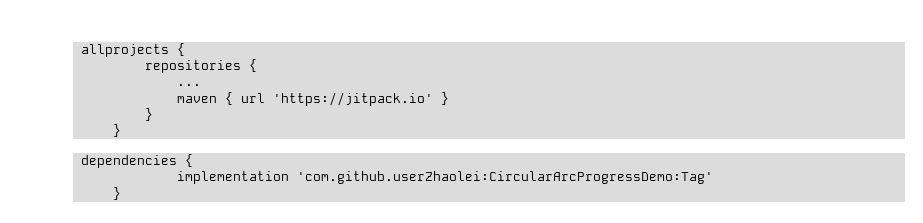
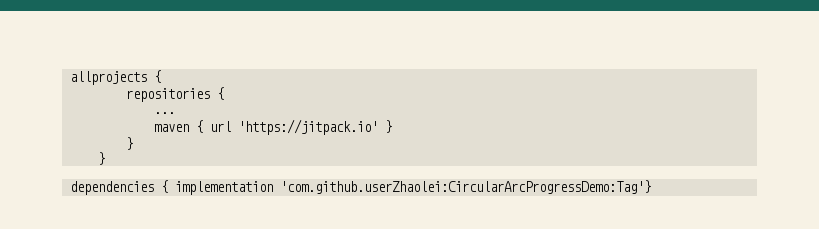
- dependencies {
- implementation 'com.github.userZhaolei:CircularArcProgressDemo:Tag'
- }
+ dependencies { implementation 'com.github.userZhaolei:CircularArcProgressDemo:Tag'}

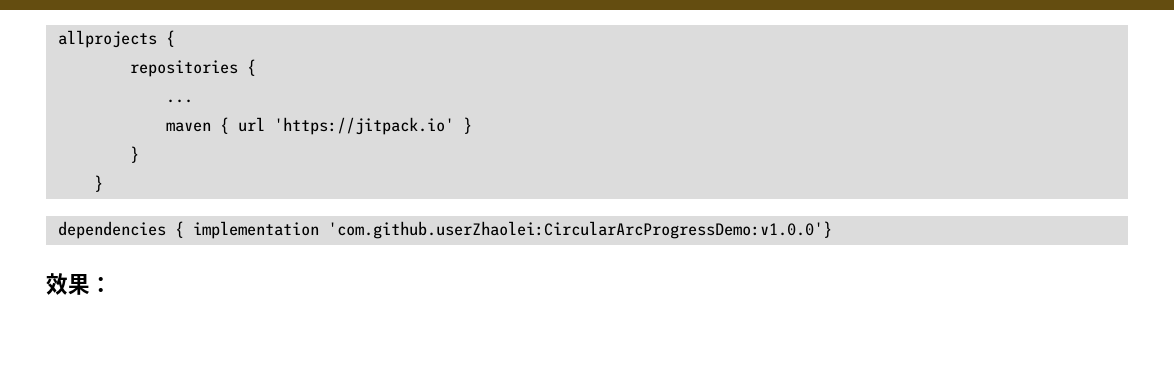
- dependencies { implementation 'com.github.userZhaolei:CircularArcProgressDemo:Tag'}
+ dependencies { implementation 'com.github.userZhaolei:CircularArcProgressDemo:v1.0.0'}
+ 效果：

